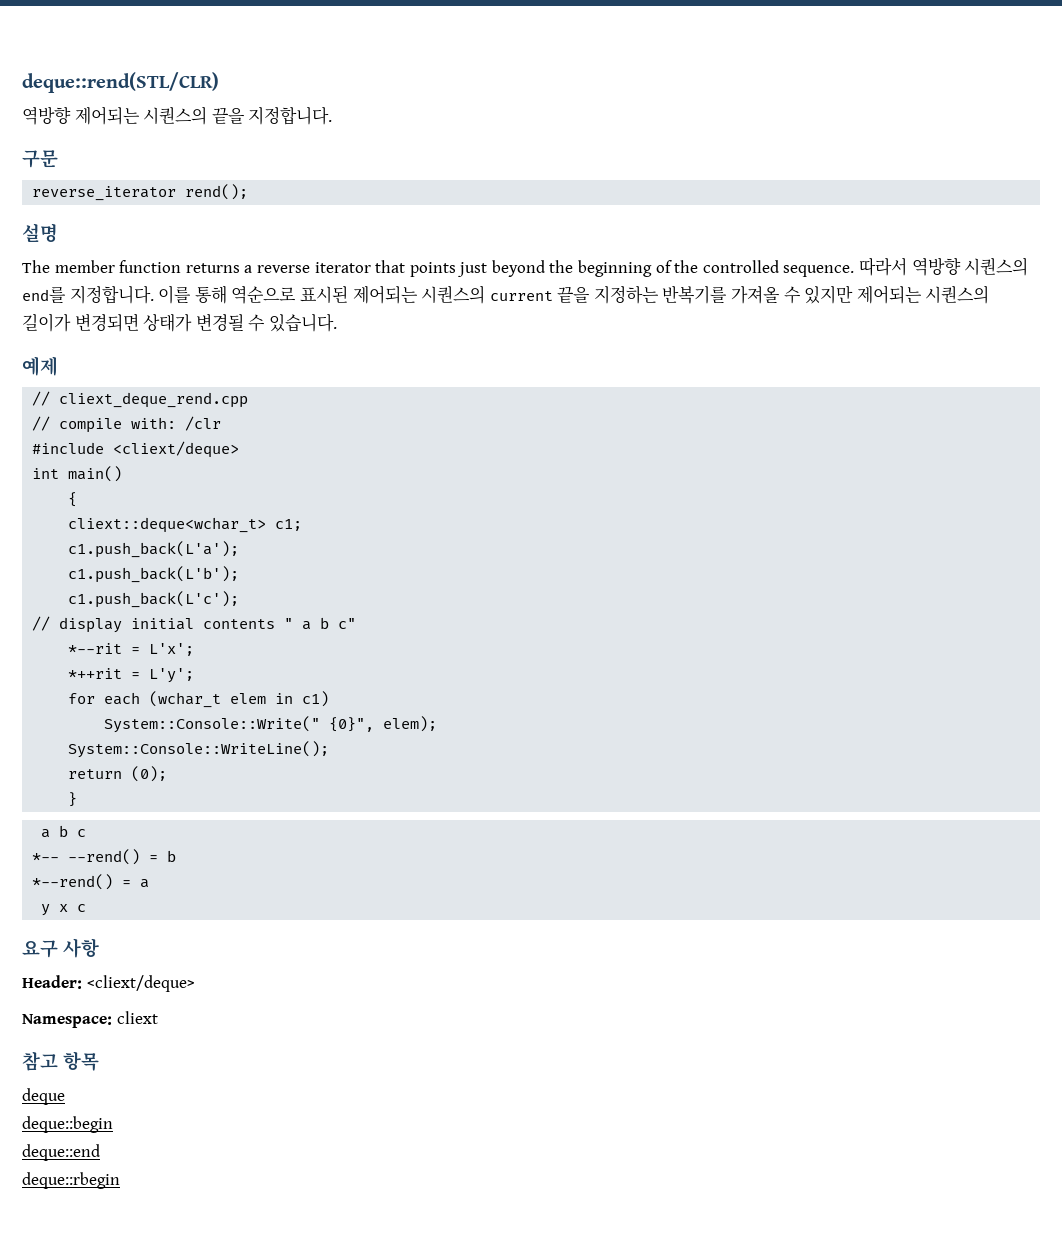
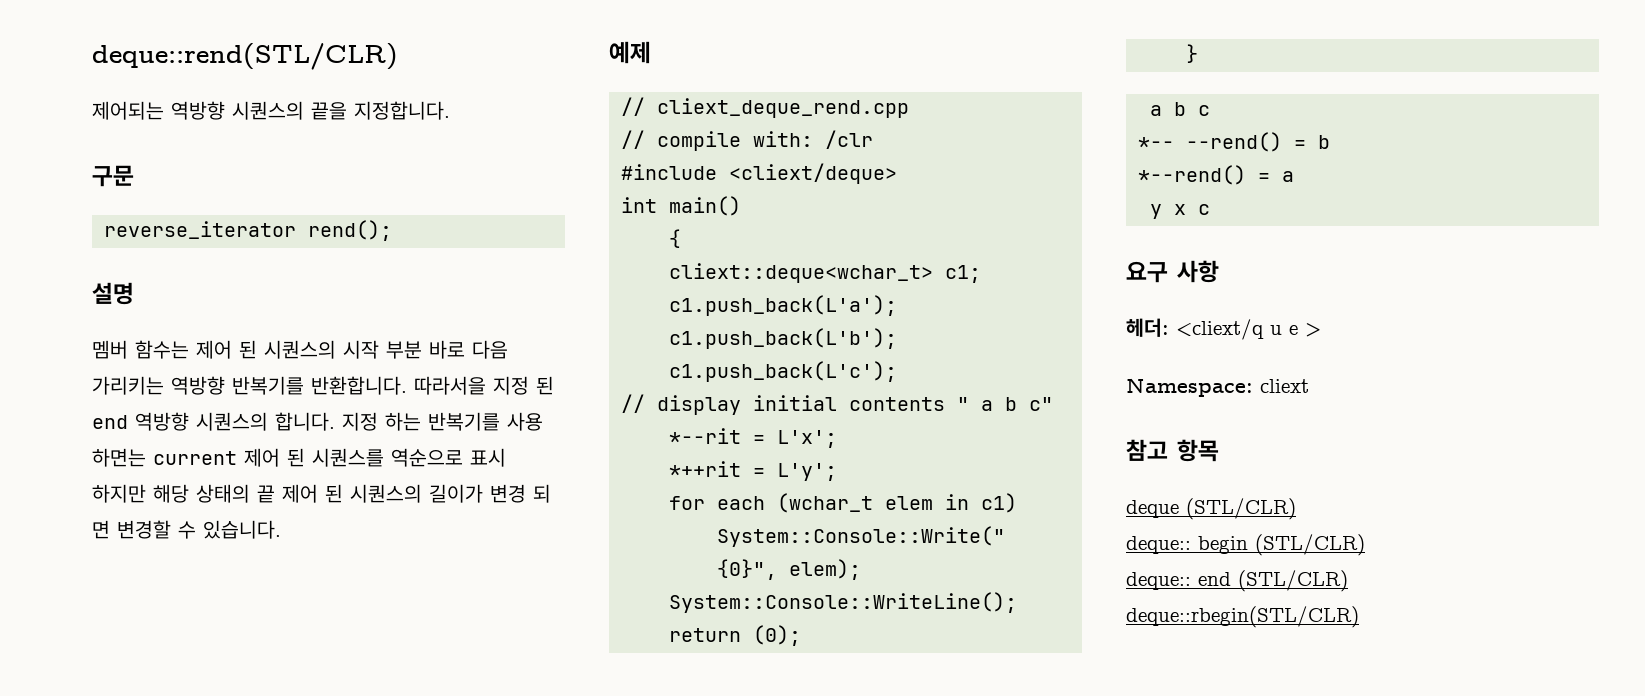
- 역방향 제어되는 시퀀스의 끝을 지정합니다.
+ 제어되는 역방향 시퀀스의 끝을 지정합니다.
- The member function returns a reverse iterator that points just beyond the beginning of the controlled sequence. 따라서 역방향 시퀀스의 end를 지정합니다. 이를 통해 역순으로 표시된 제어되는 시퀀스의 current 끝을 지정하는 반복기를 가져올 수 있지만 제어되는 시퀀스의 길이가 변경되면 상태가 변경될 수 있습니다.
+ 멤버 함수는 제어 된 시퀀스의 시작 부분 바로 다음 가리키는 역방향 반복기를 반환합니다. 따라서을 지정 된 end 역방향 시퀀스의 합니다. 지정 하는 반복기를 사용 하면는 current 제어 된 시퀀스를 역순으로 표시 하지만 해당 상태의 끝 제어 된 시퀀스의 길이가 변경 되 면 변경할 수 있습니다.
- Header: <cliext/deque>
+ 헤더: <cliext/q u e >
- deque
- deque::begin
- deque::end
- deque::rbegin
+ deque (STL/CLR)
+ deque:: begin (STL/CLR)
+ deque:: end (STL/CLR)
+ deque::rbegin(STL/CLR)

